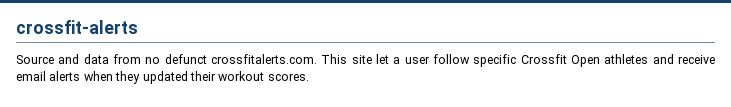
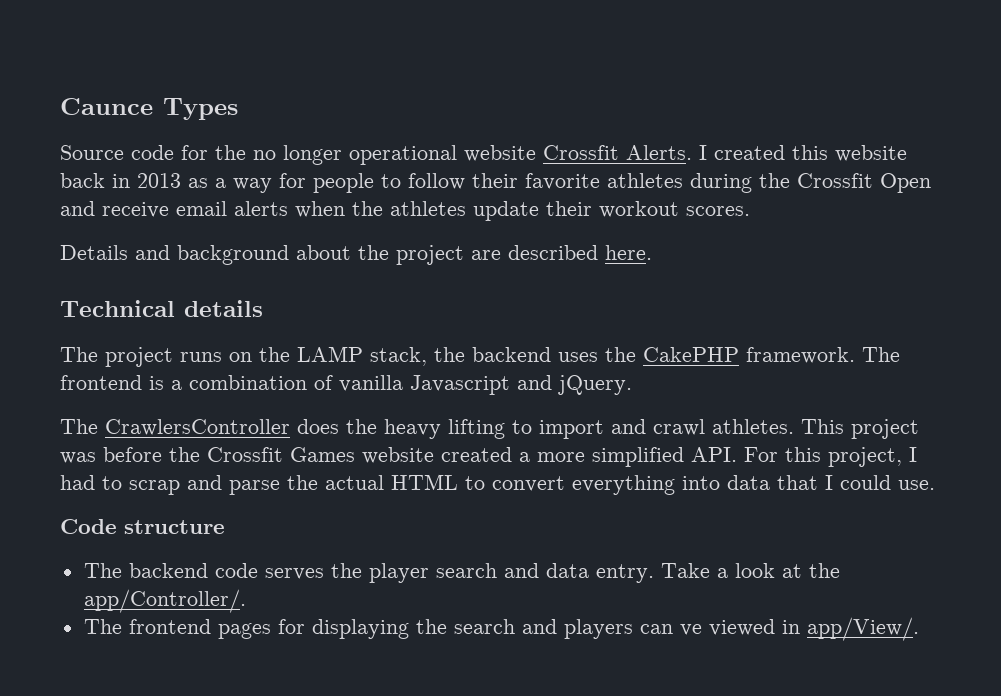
- crossfit-alerts
+ Caunce Types
- Source and data from no defunct crossfitalerts.com. This site let a user follow specific Crossfit Open athletes and receive email alerts when they updated their workout scores.
+ Source code for the no longer operational website Crossfit Alerts. I created this website back in 2013 as a way for people to follow their favorite athletes during the Crossfit Open and receive email alerts when the athletes update their workout scores.
+ Details and background about the project are described here.
+ Technical details
+ The project runs on the LAMP stack, the backend uses the CakePHP framework. The frontend is a combination of vanilla Javascript and jQuery.
+ The CrawlersController does the heavy lifting to import and crawl athletes. This project was before the Crossfit Games website created a more simplified API. For this project, I had to scrap and parse the actual HTML to convert everything into data that I could use.
+ Code structure
+ The backend code serves the player search and data entry. Take a look at the app/Controller/.
+ The frontend pages for displaying the search and players can ve viewed in app/View/.

